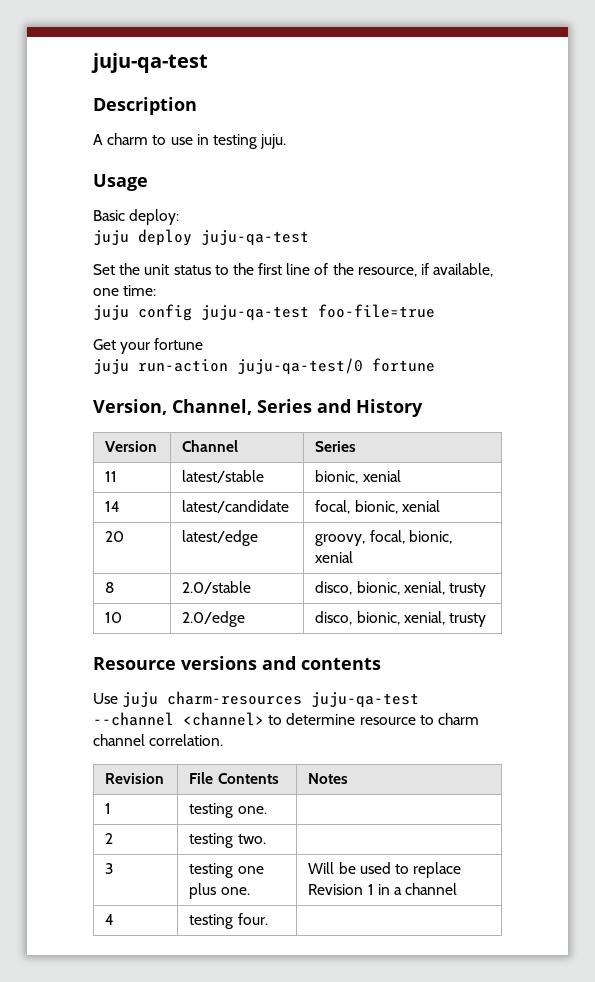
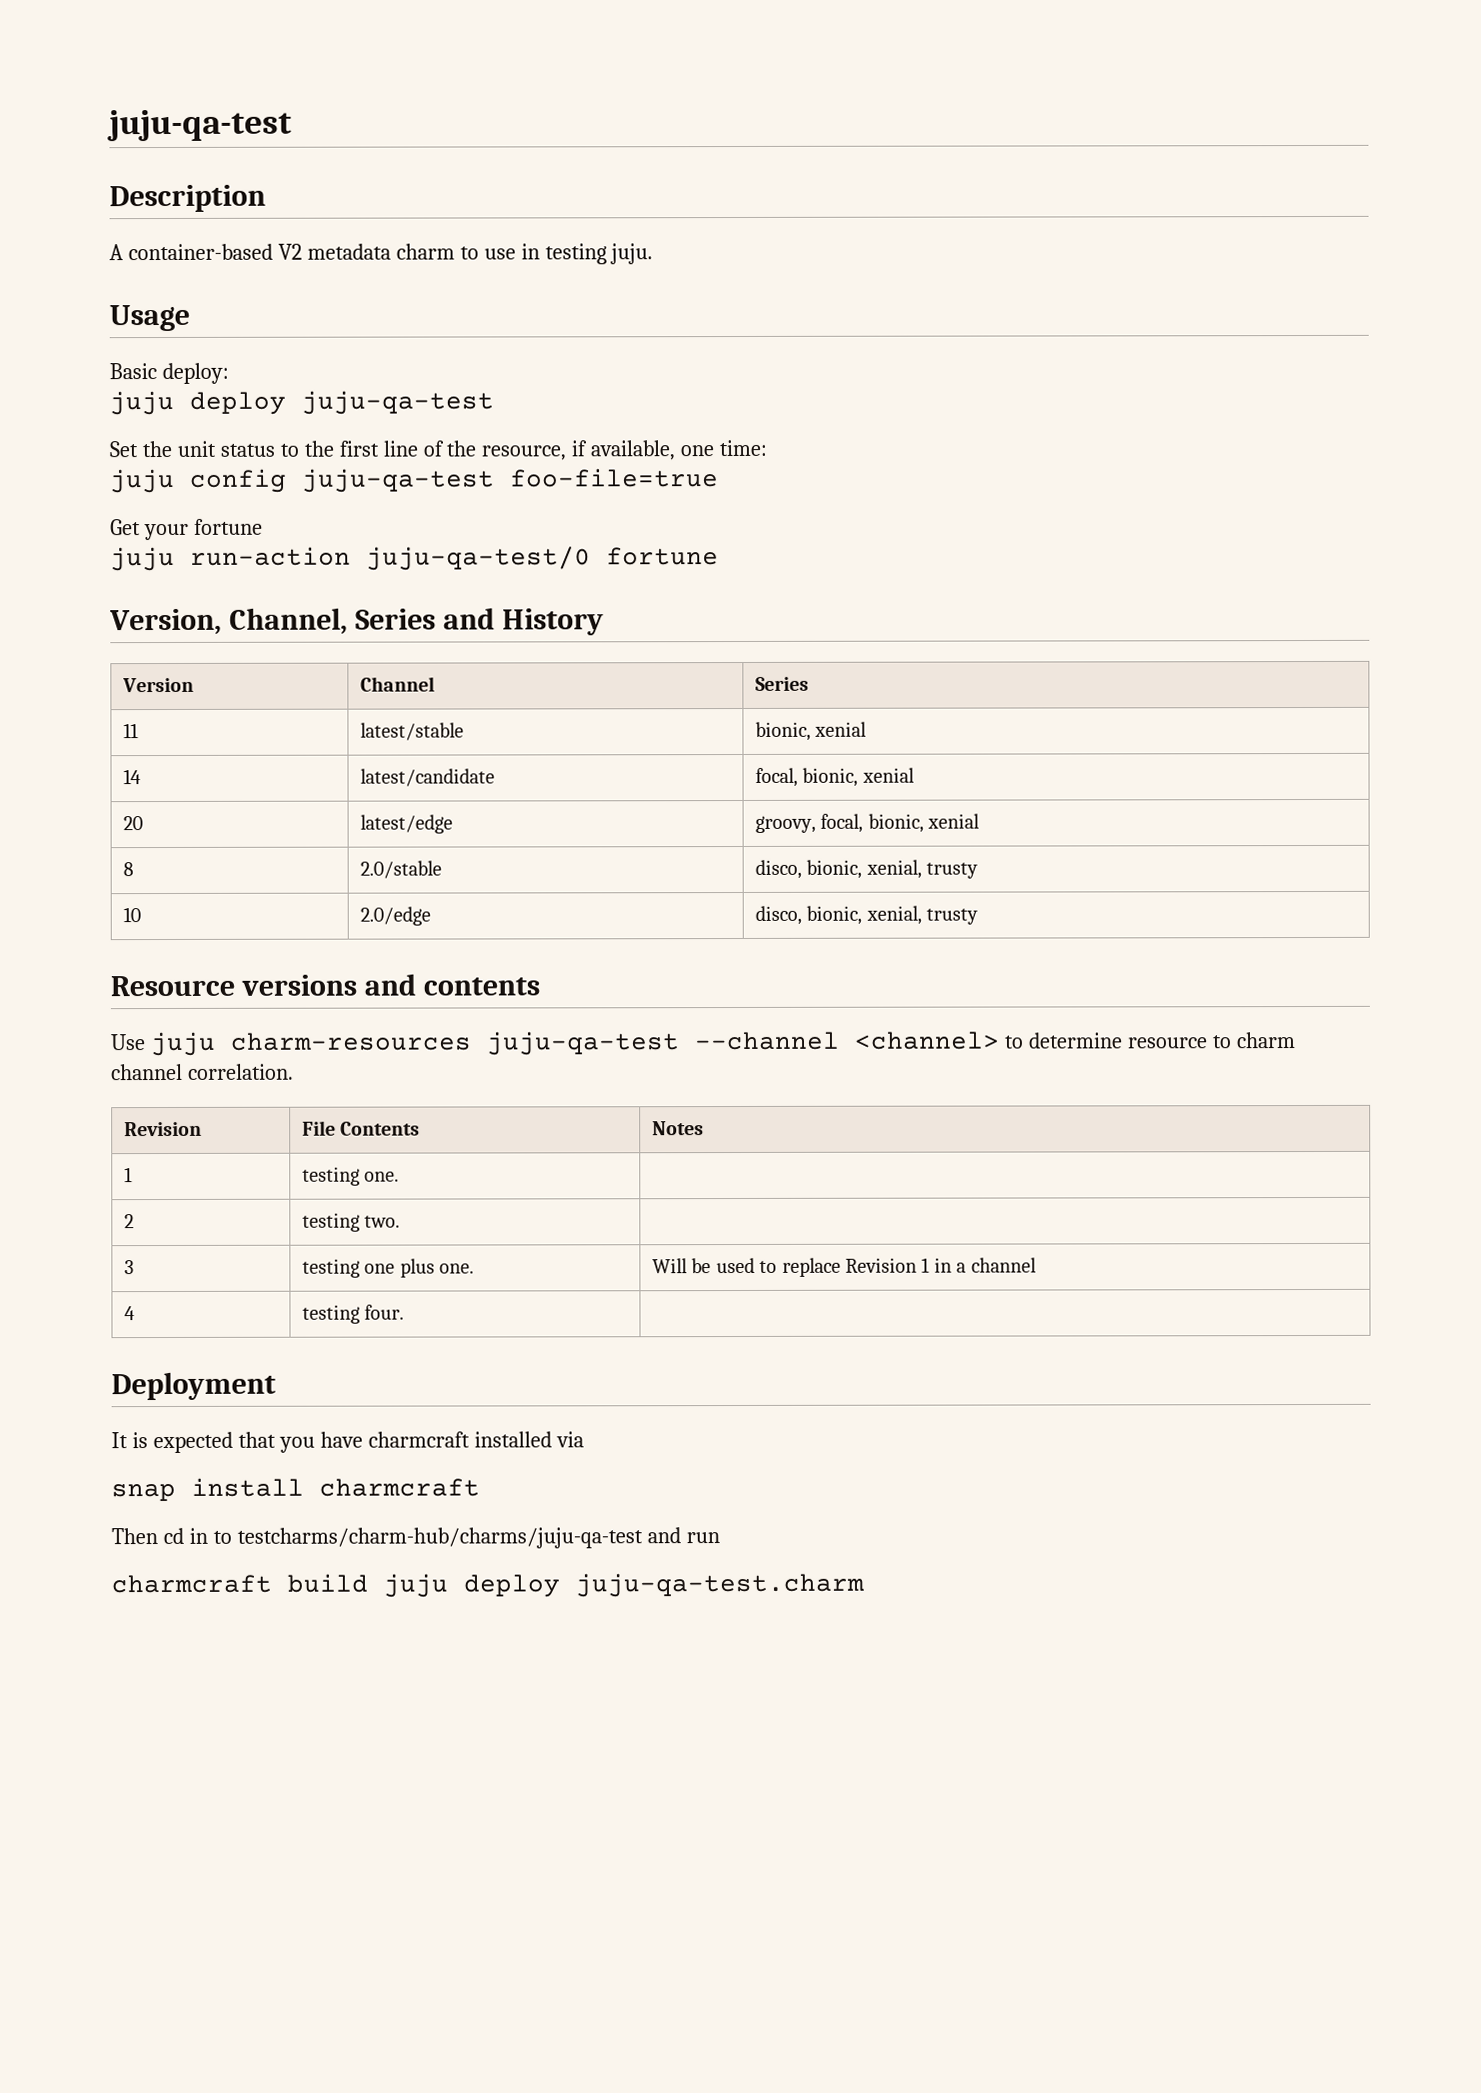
- A charm to use in testing juju.
+ A container-based V2 metadata charm to use in testing juju.
+ Deployment
+ It is expected that you have charmcraft installed via
+ snap install charmcraft
+ Then cd in to testcharms/charm-hub/charms/juju-qa-test and run
+ charmcraft build juju deploy juju-qa-test.charm

